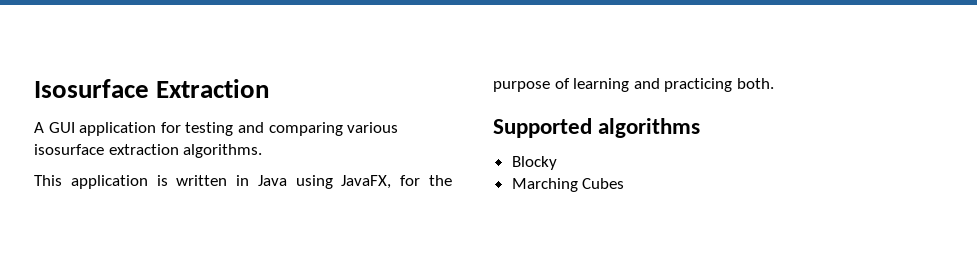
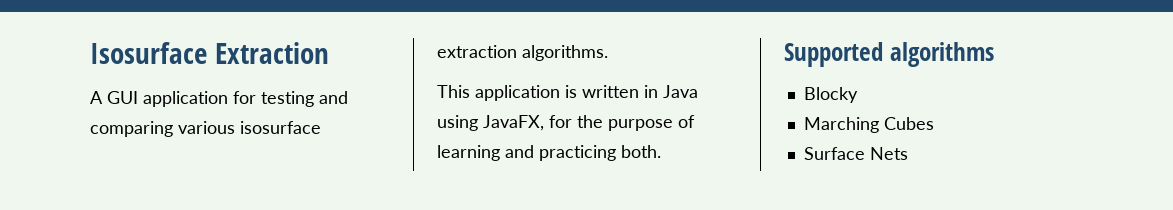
+ Surface Nets

